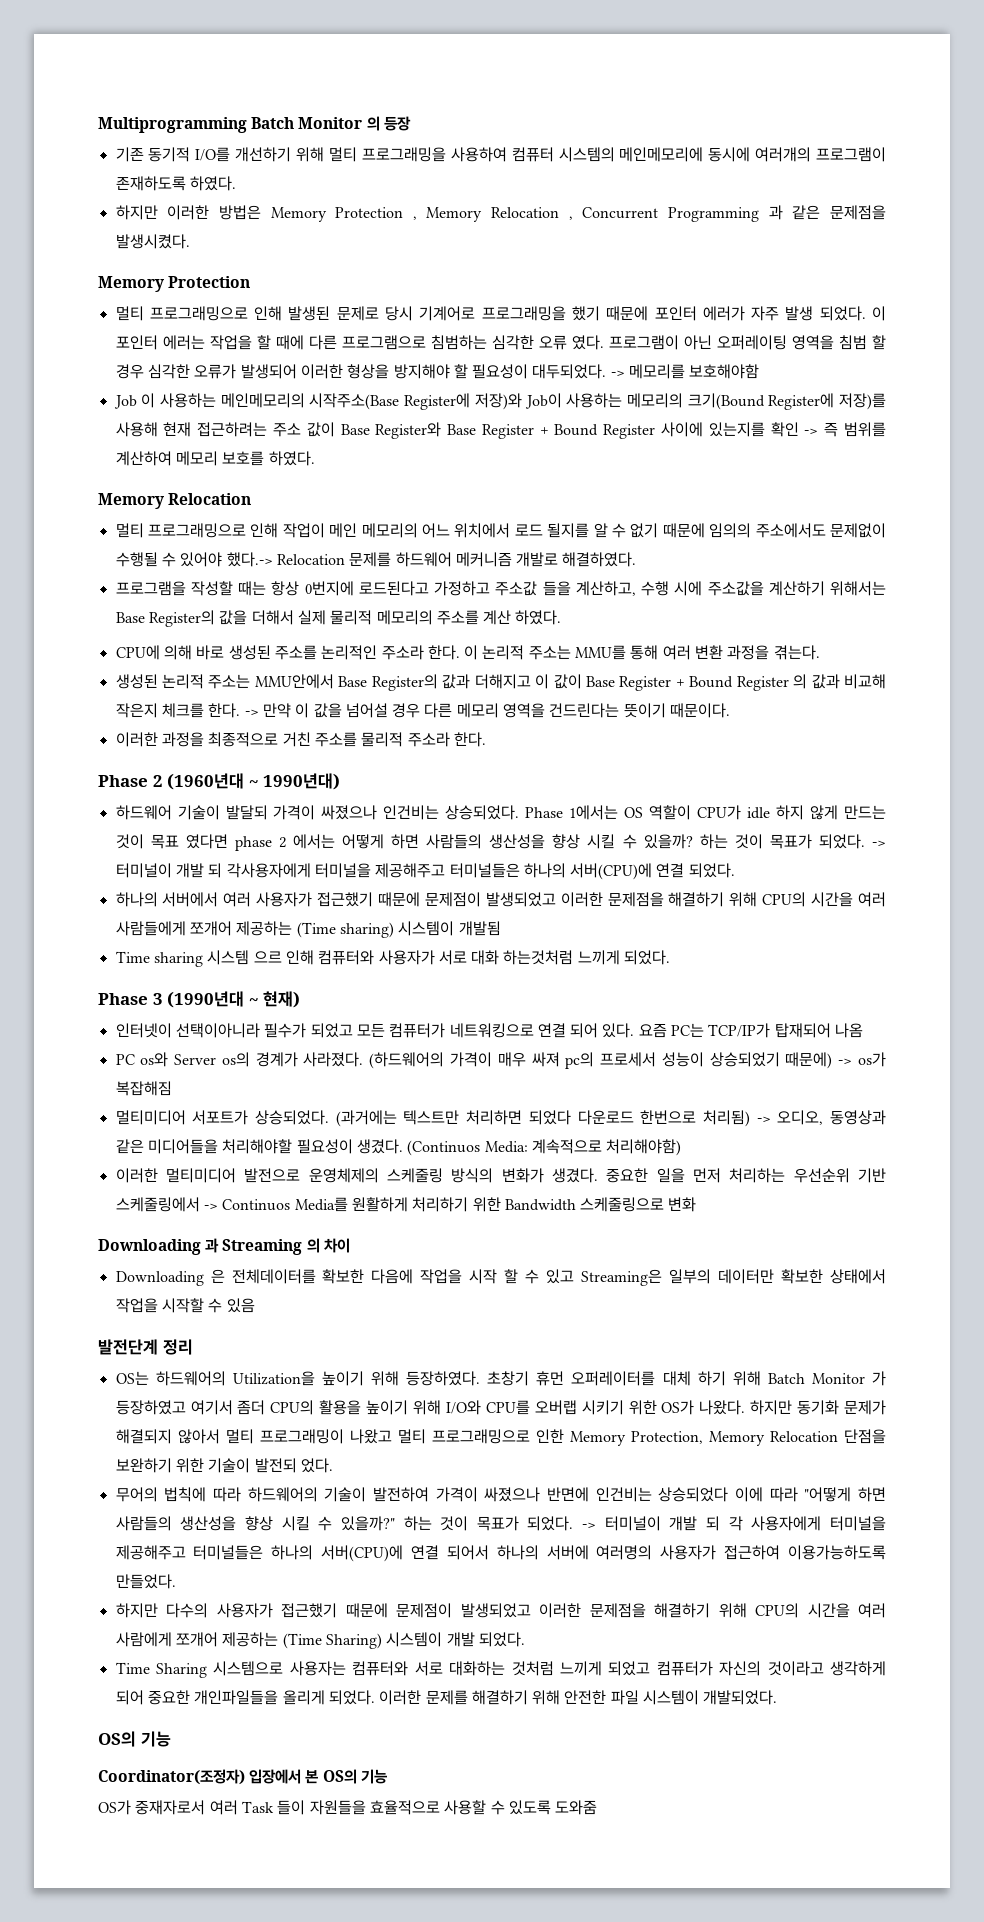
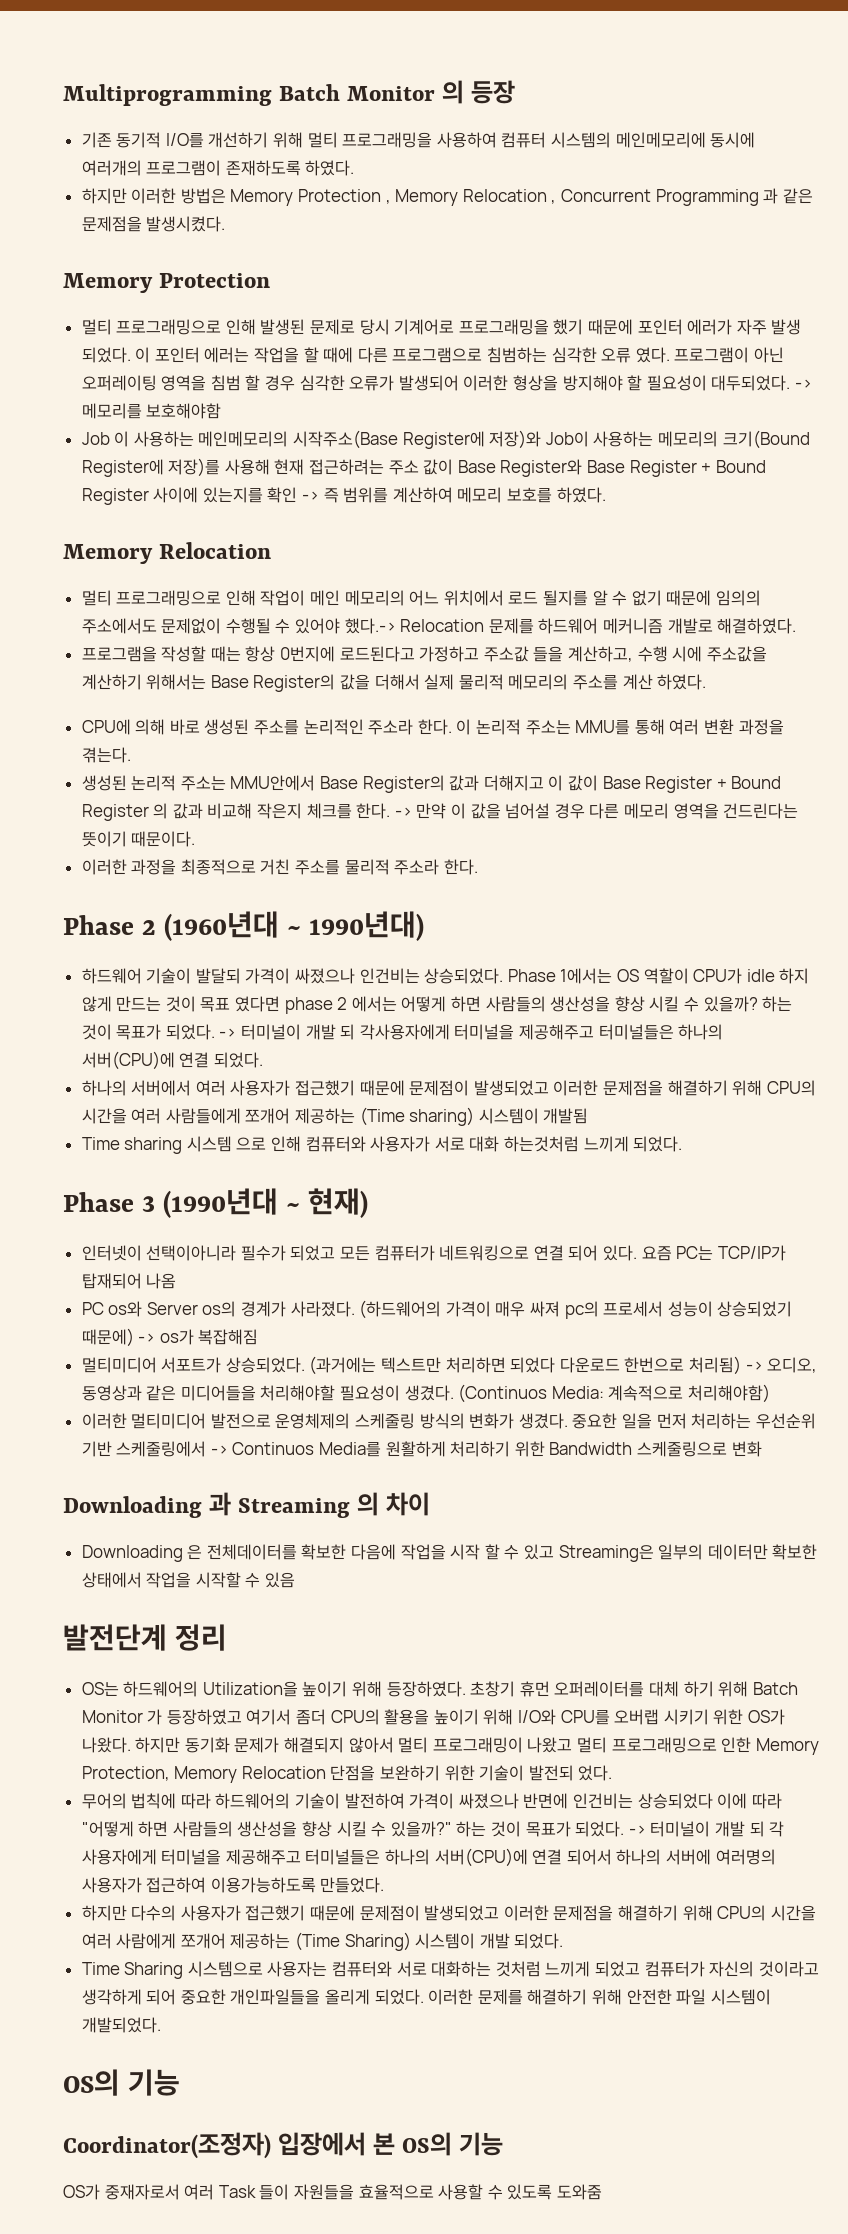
- Time sharing 시스템 으르 인해 컴퓨터와 사용자가 서로 대화 하는것처럼 느끼게 되었다.
+ Time sharing 시스템 으로 인해 컴퓨터와 사용자가 서로 대화 하는것처럼 느끼게 되었다.

